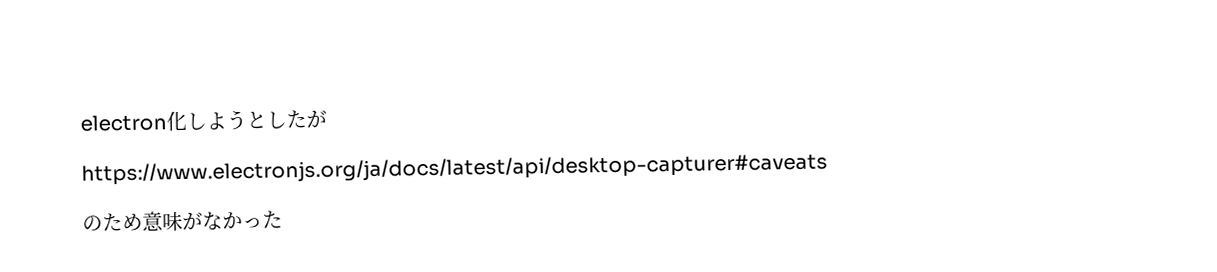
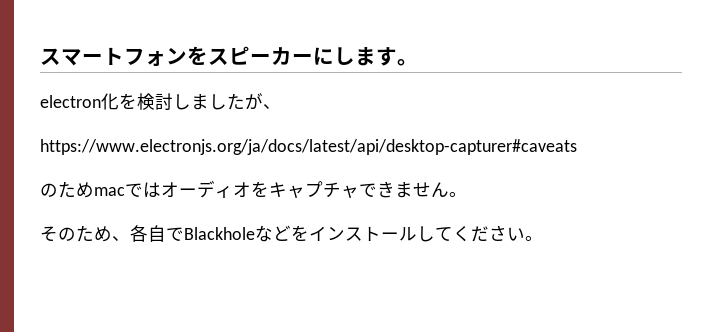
- electron化しようとしたが
+ スマートフォンをスピーカーにします。
+ electron化を検討しましたが、
- のため意味がなかった
+ のためmacではオーディオをキャプチャできません。
+ そのため、各自でBlackholeなどをインストールしてください。

